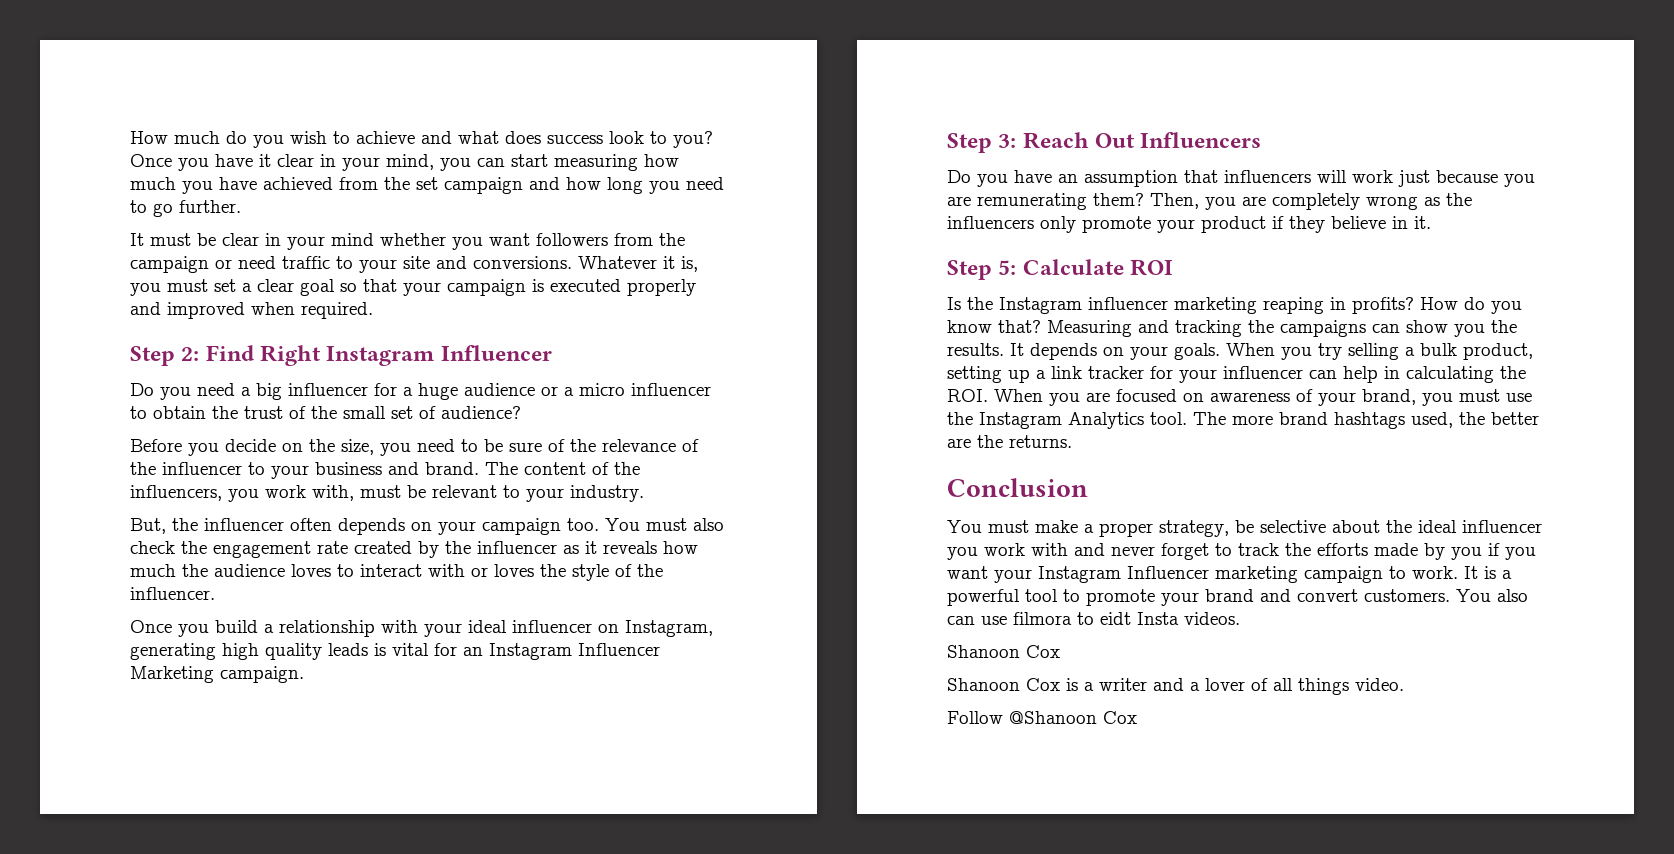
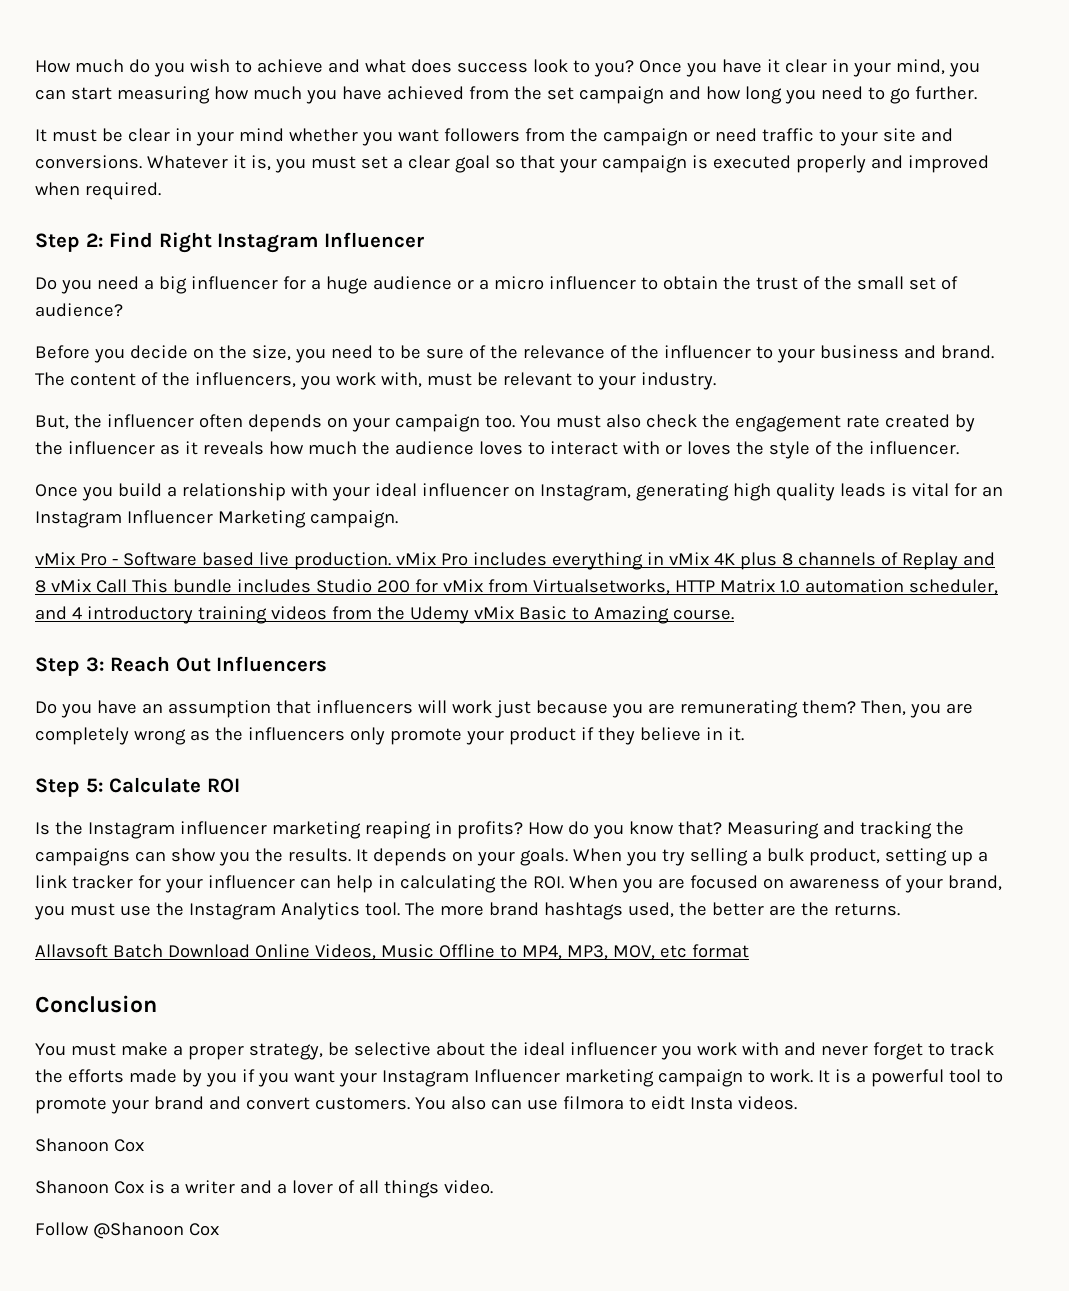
+ vMix Pro - Software based live production. vMix Pro includes everything in vMix 4K plus 8 channels of Replay and 8 vMix Call This bundle includes Studio 200 for vMix from Virtualsetworks, HTTP Matrix 1.0 automation scheduler, and 4 introductory training videos from the Udemy vMix Basic to Amazing course.
+ Allavsoft Batch Download Online Videos, Music Offline to MP4, MP3, MOV, etc format

